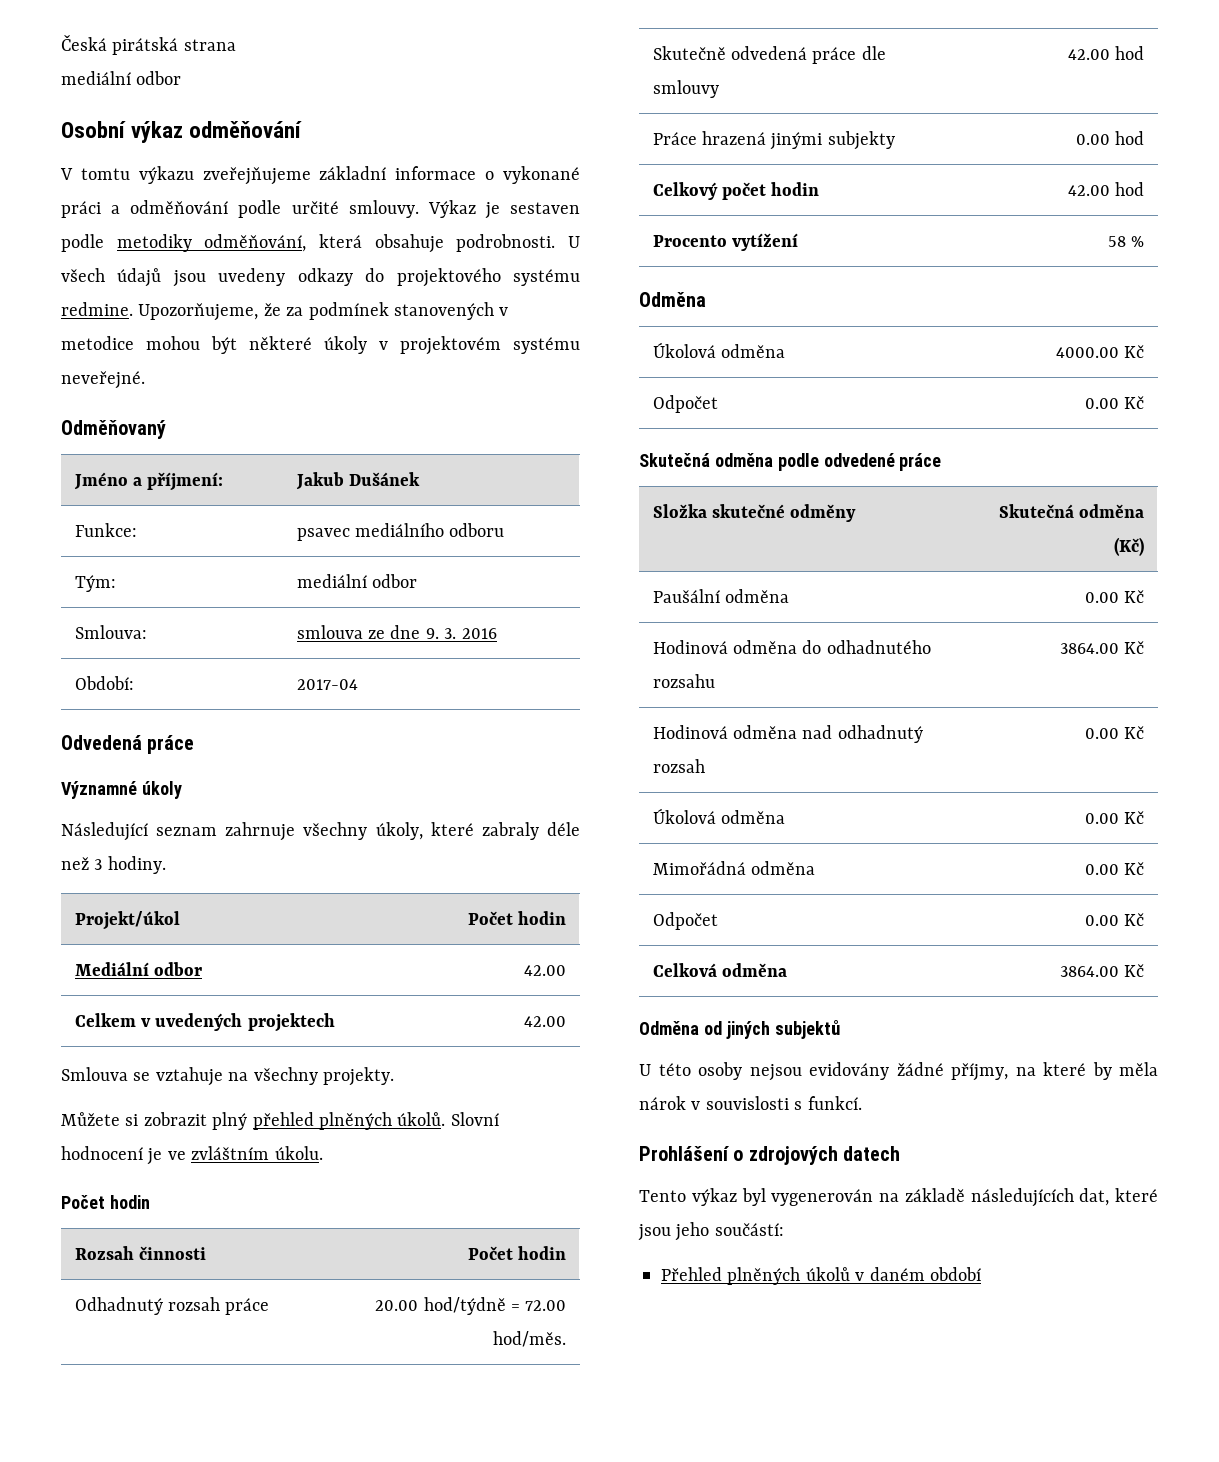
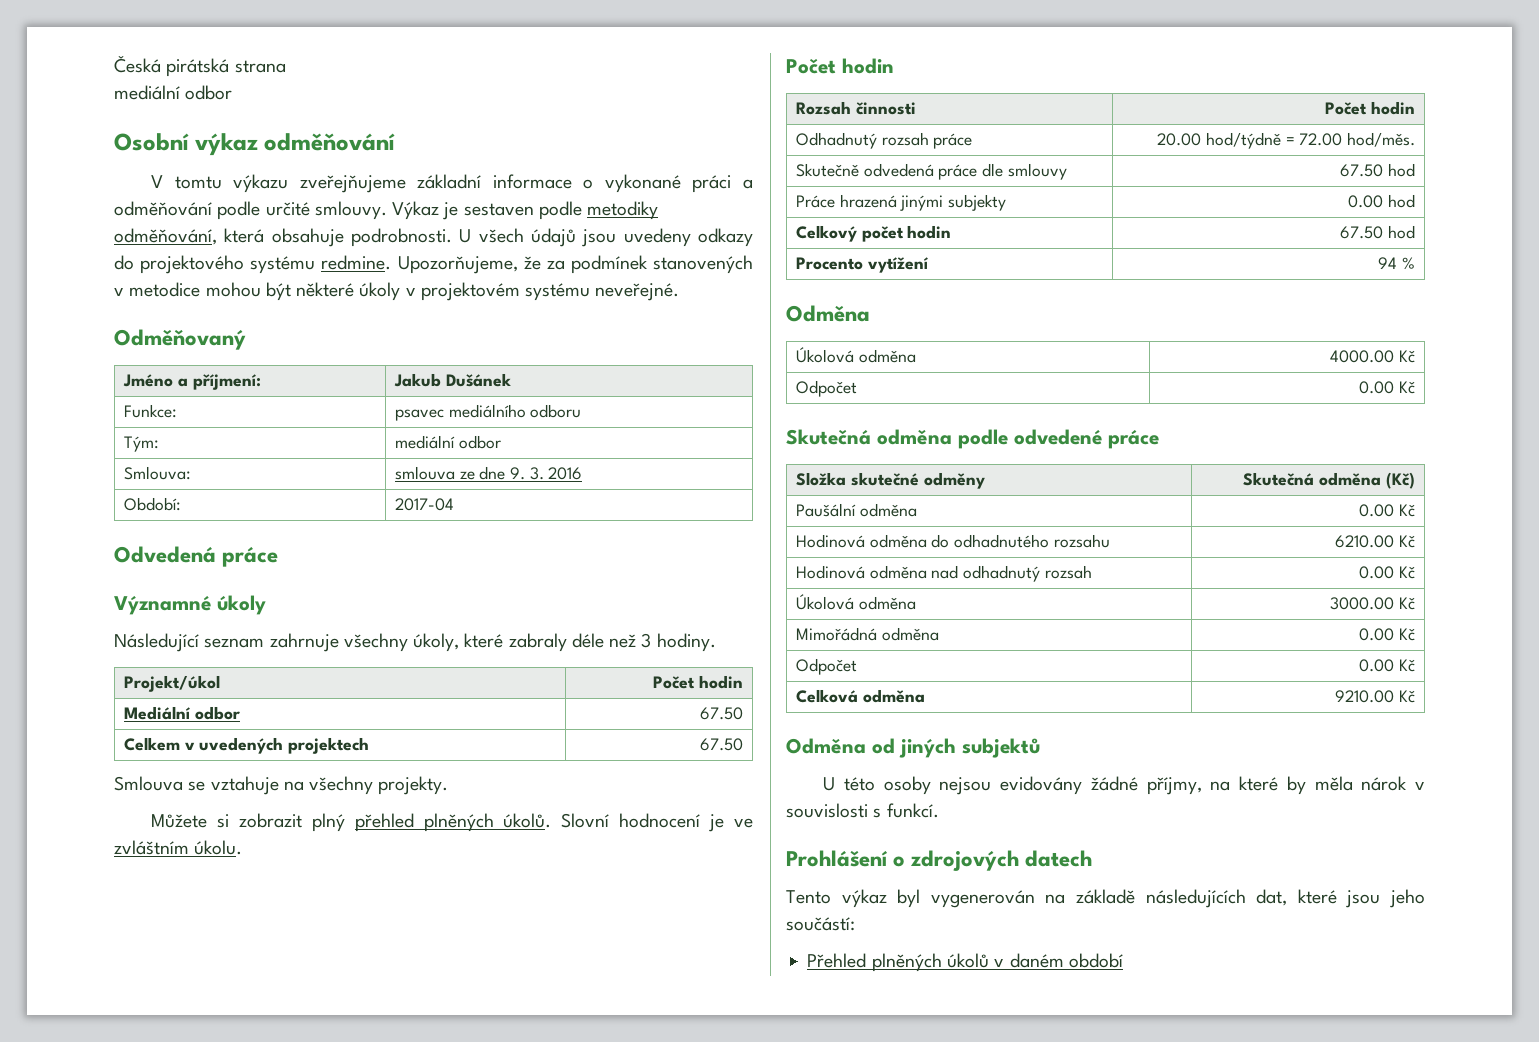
- Mediální odbor | 42.00
+ Mediální odbor | 67.50
- Celkem v uvedených projektech | 42.00
+ Celkem v uvedených projektech | 67.50
- Skutečně odvedená práce dle smlouvy | 42.00 hod
+ Skutečně odvedená práce dle smlouvy | 67.50 hod
- Celkový počet hodin | 42.00 hod
+ Celkový počet hodin | 67.50 hod
- Procento vytížení | 58 %
+ Procento vytížení | 94 %
- Hodinová odměna do odhadnutého rozsahu | 3864.00 Kč
+ Hodinová odměna do odhadnutého rozsahu | 6210.00 Kč
- Úkolová odměna | 0.00 Kč
+ Úkolová odměna | 3000.00 Kč
- Celková odměna | 3864.00 Kč
+ Celková odměna | 9210.00 Kč

